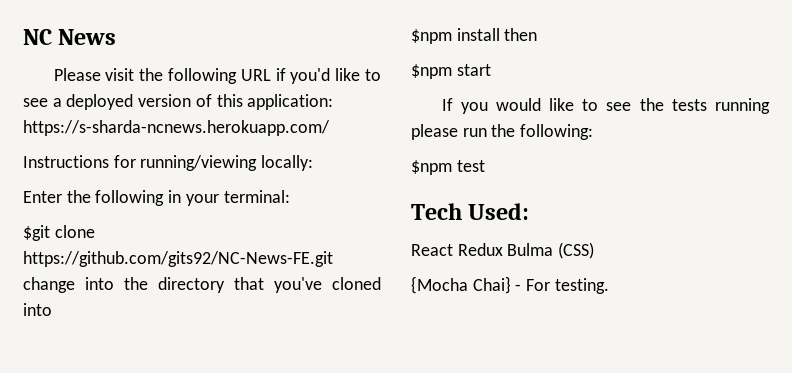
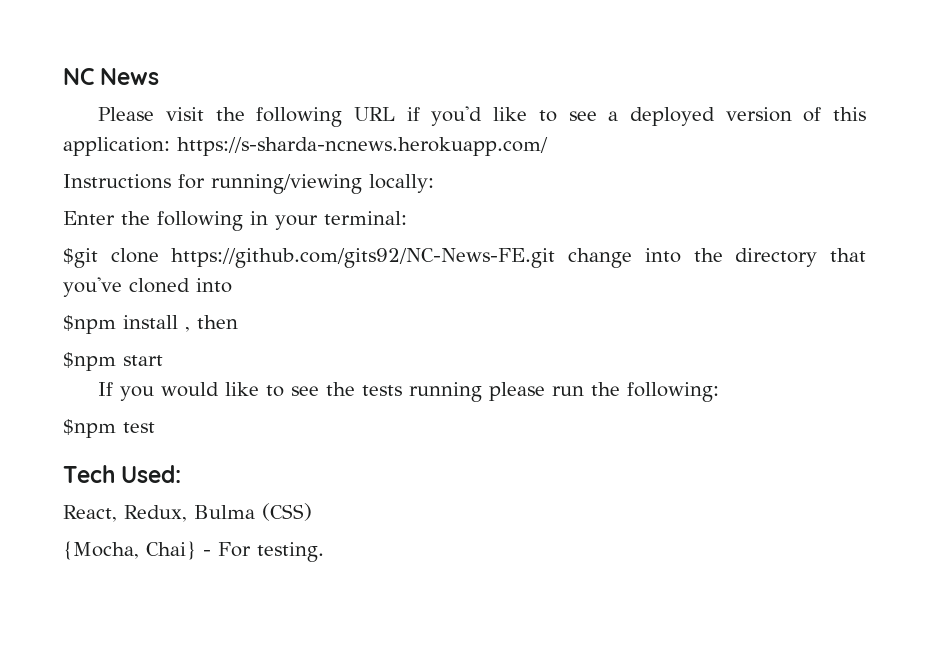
- $npm install then
+ $npm install , then
- React Redux Bulma (CSS)
+ React, Redux, Bulma (CSS)
- {Mocha Chai} - For testing.
+ {Mocha, Chai} - For testing.

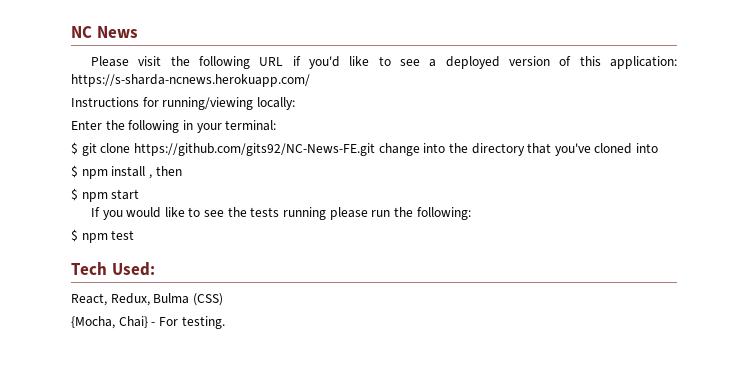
- $git clone https://github.com/gits92/NC-News-FE.git change into the directory that you've cloned into
+ $ git clone https://github.com/gits92/NC-News-FE.git change into the directory that you've cloned into
- $npm install , then
+ $ npm install , then
- $npm start
+ $ npm start
- $npm test
+ $ npm test

